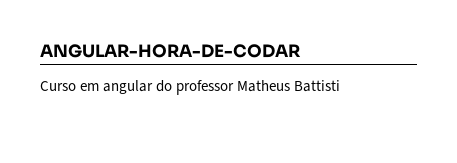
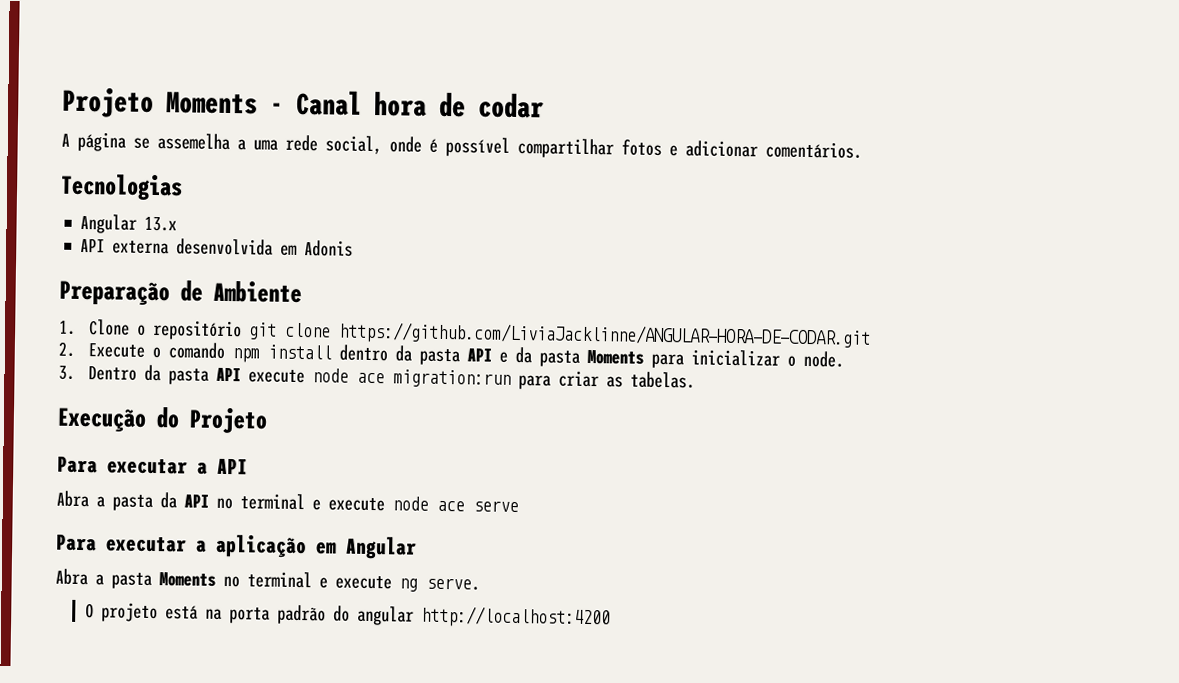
- ANGULAR-HORA-DE-CODAR
- Curso em angular do professor Matheus Battisti
+ Projeto Moments - Canal hora de codar
+ A página se assemelha a uma rede social, onde é possível compartilhar fotos e adicionar comentários.
+ Tecnologias
+ Angular 13.x
+ API externa desenvolvida em Adonis
+ Preparação de Ambiente
+ 1. Clone o repositório git clone https://github.com/LiviaJacklinne/ANGULAR-HORA-DE-CODAR.git
+ 2. Execute o comando npm install dentro da pasta API e da pasta Moments para inicializar o node.
+ 3. Dentro da pasta API execute node ace migration:run para criar as tabelas.
+ Execução do Projeto
+ Para executar a API
+ Abra a pasta da API no terminal e execute node ace serve
+ Para executar a aplicação em Angular
+ Abra a pasta Moments no terminal e execute ng serve.
+ O projeto está na porta padrão do angular http://localhost:4200

